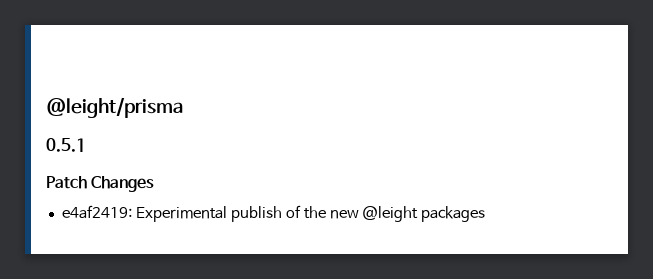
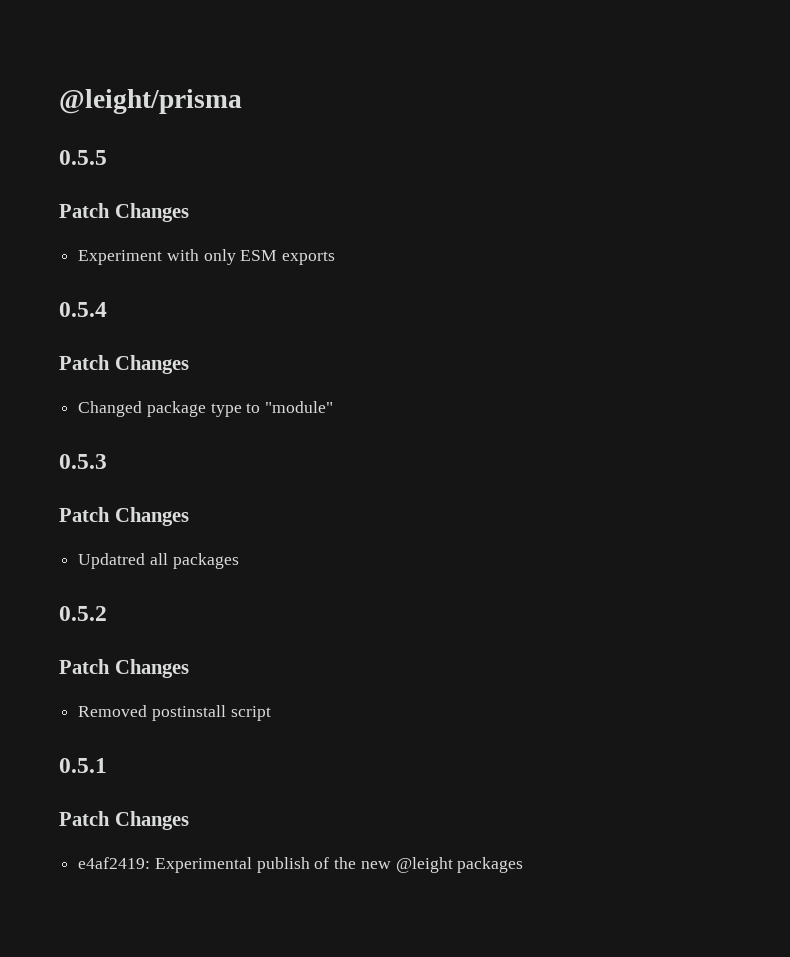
+ 0.5.5
+ Patch Changes
+ Experiment with only ESM exports
+ 0.5.4
+ Patch Changes
+ Changed package type to "module"
+ 0.5.3
+ Patch Changes
+ Updatred all packages
+ 0.5.2
+ Patch Changes
+ Removed postinstall script

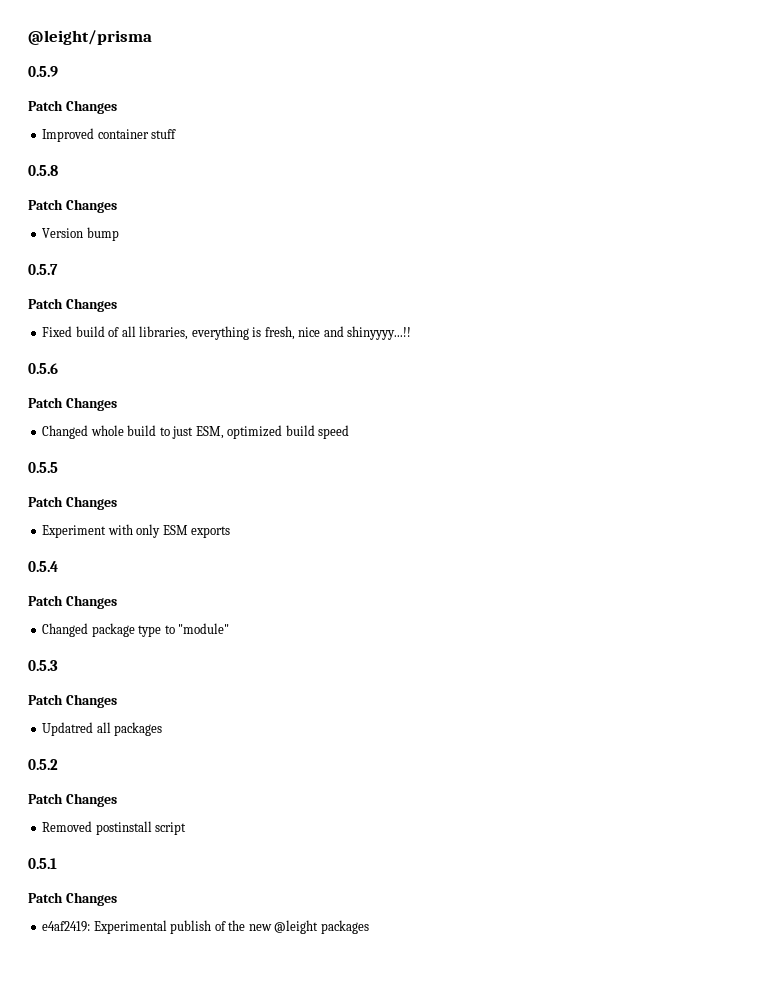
+ 0.5.9
+ Patch Changes
+ Improved container stuff
+ 0.5.8
+ Patch Changes
+ Version bump
+ 0.5.7
+ Patch Changes
+ Fixed build of all libraries, everything is fresh, nice and shinyyyy...!!
+ 0.5.6
+ Patch Changes
+ Changed whole build to just ESM, optimized build speed

